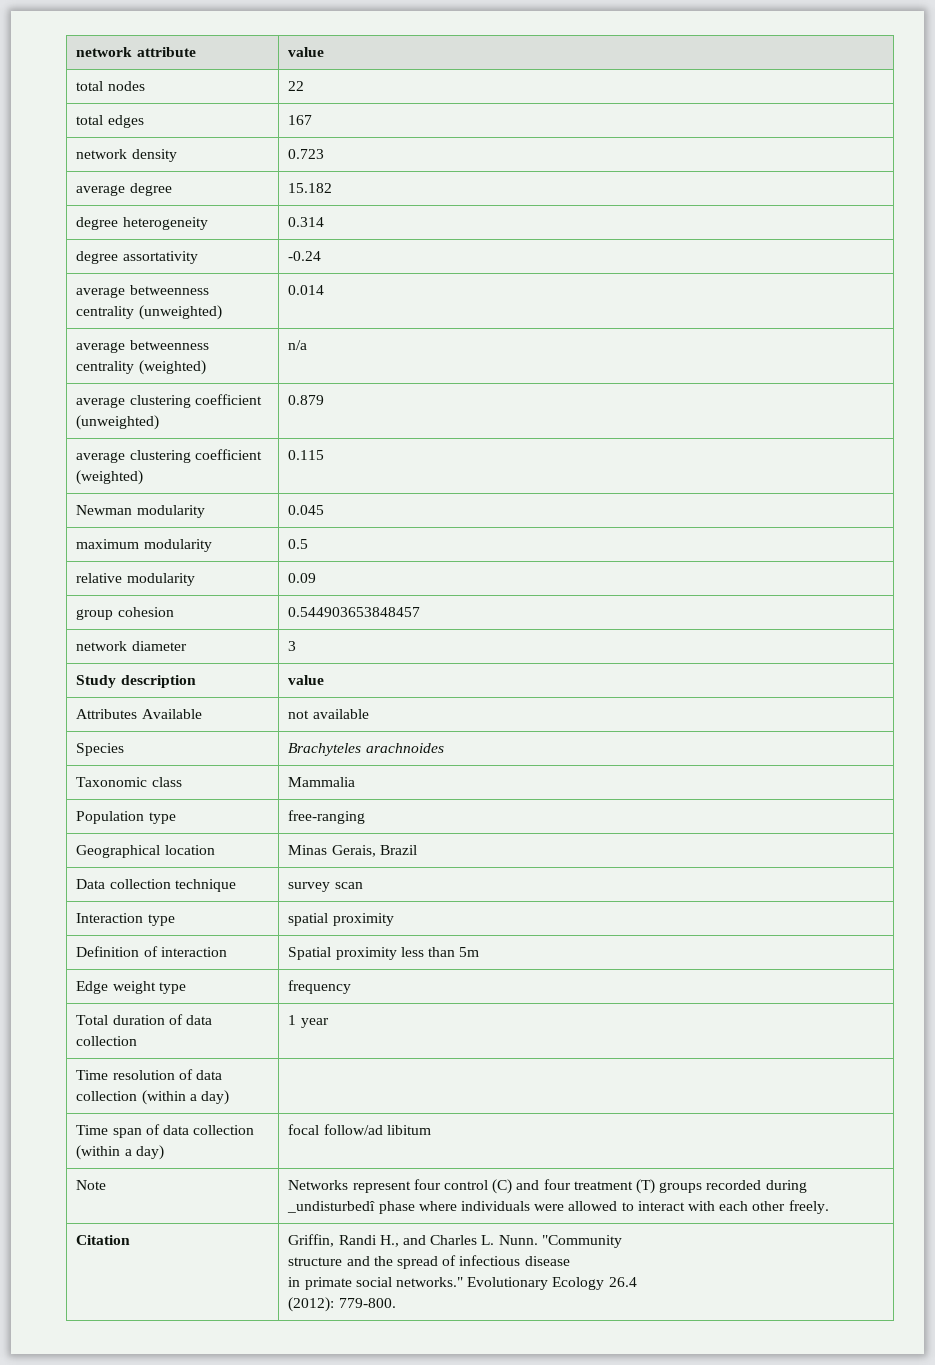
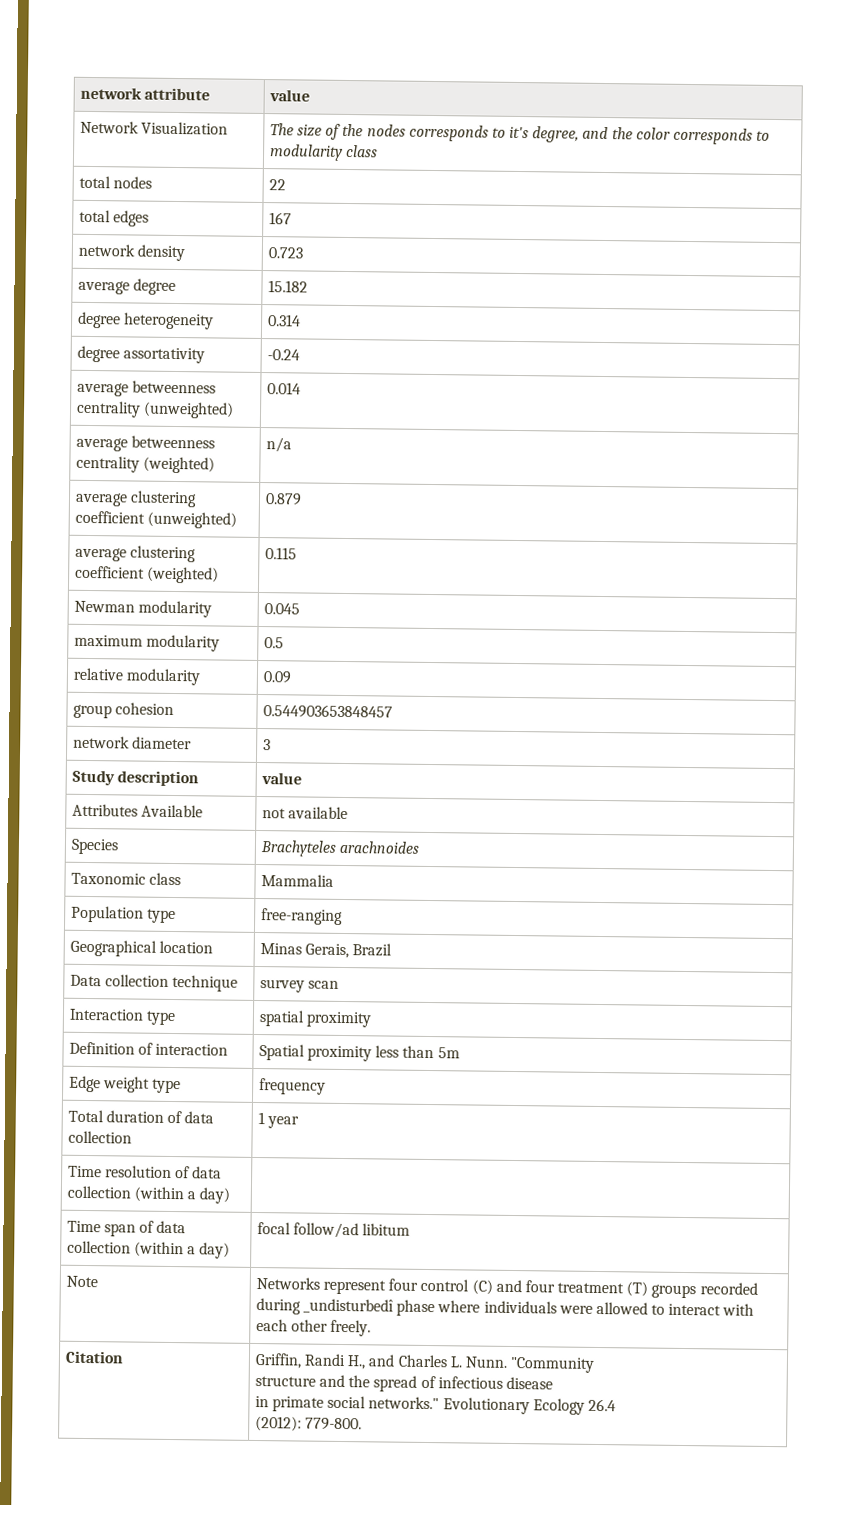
+ Network Visualization | The size of the nodes corresponds to it's degree, and the color corresponds to modularity class

